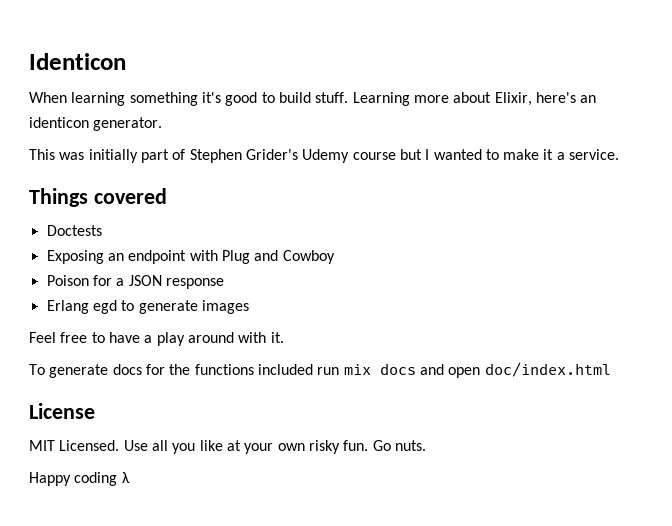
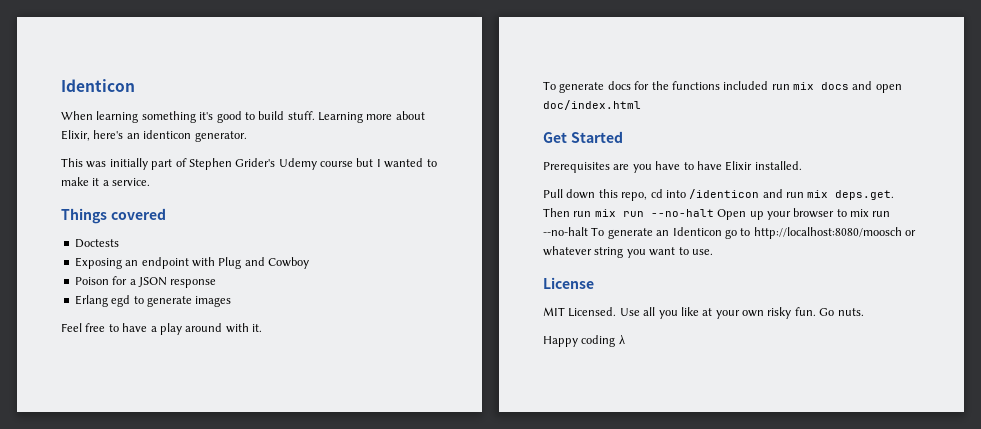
+ Get Started
+ Prerequisites are you have to have Elixir installed.
+ Pull down this repo, cd into /identicon and run mix deps.get. Then run mix run --no-halt Open up your browser to mix run --no-halt To generate an Identicon go to http://localhost:8080/moosch or whatever string you want to use.

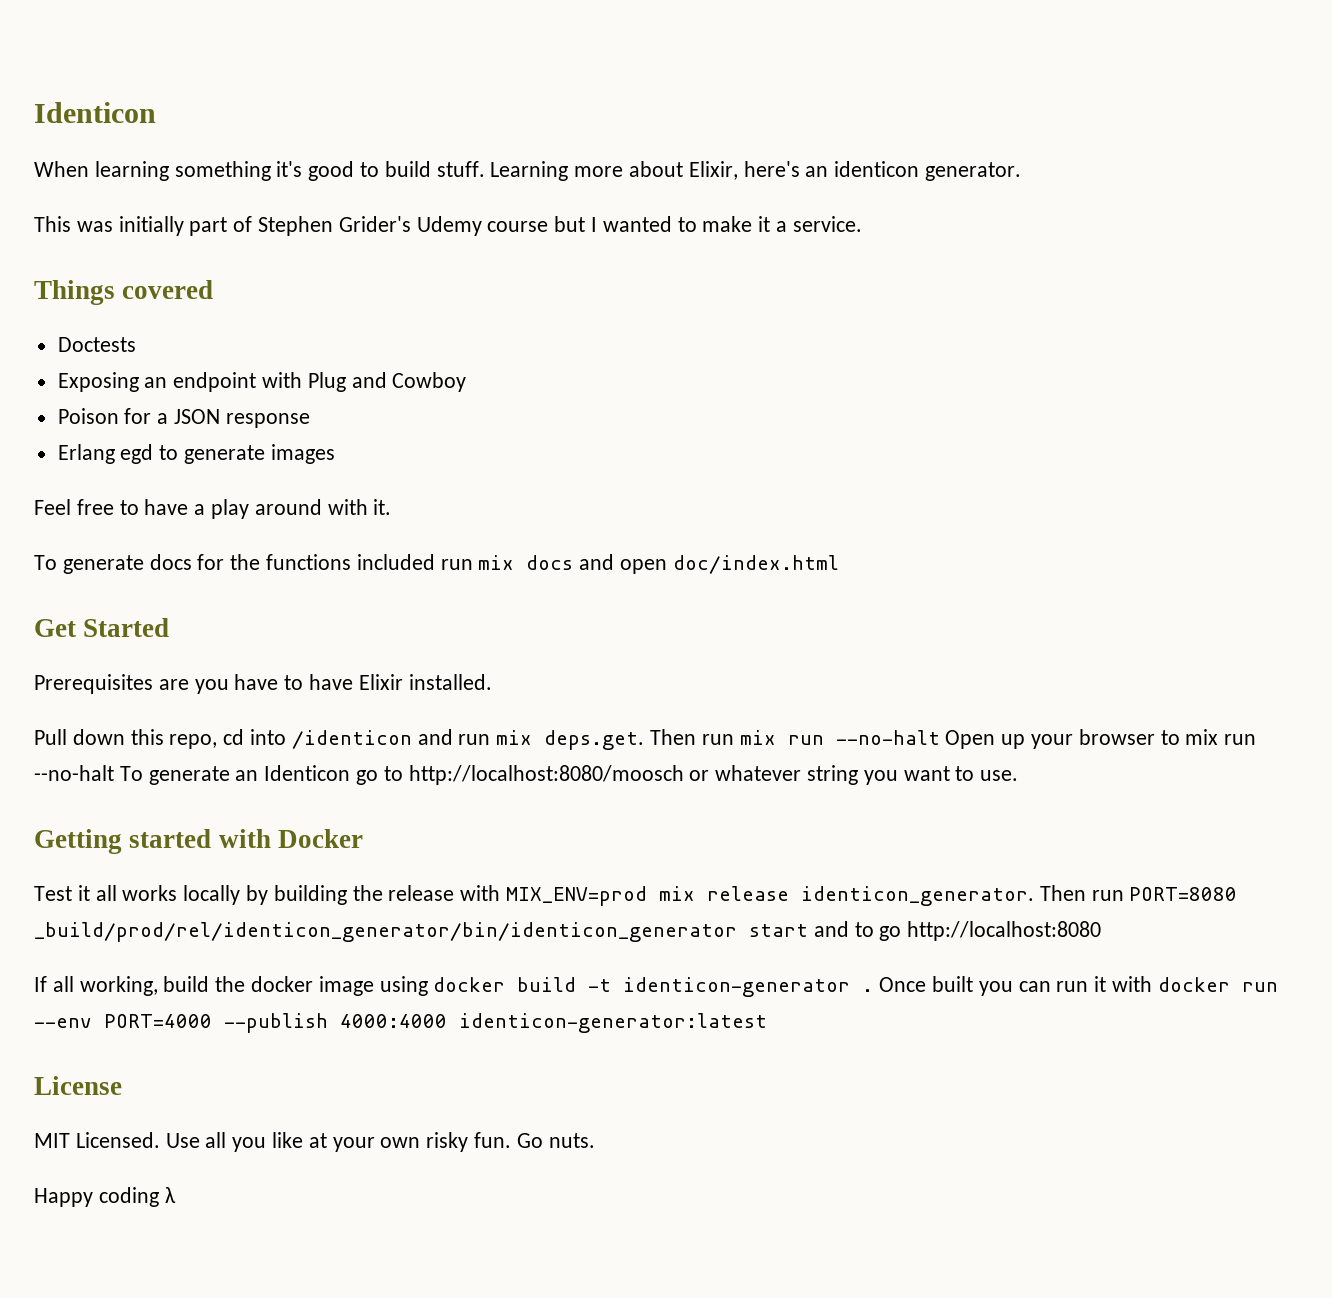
+ Getting started with Docker
+ Test it all works locally by building the release with MIX_ENV=prod mix release identicon_generator. Then run PORT=8080 _build/prod/rel/identicon_generator/bin/identicon_generator start and to go http://localhost:8080
+ If all working, build the docker image using docker build -t identicon-generator . Once built you can run it with docker run --env PORT=4000 --publish 4000:4000 identicon-generator:latest

